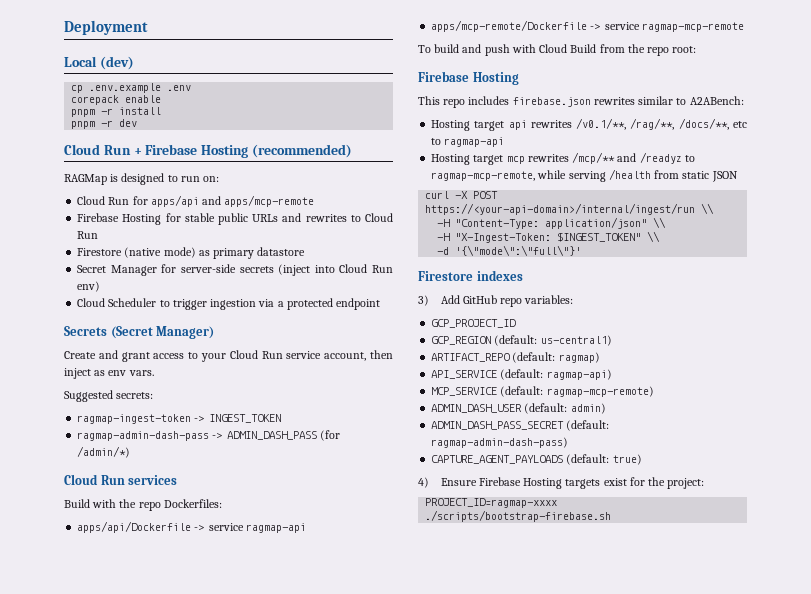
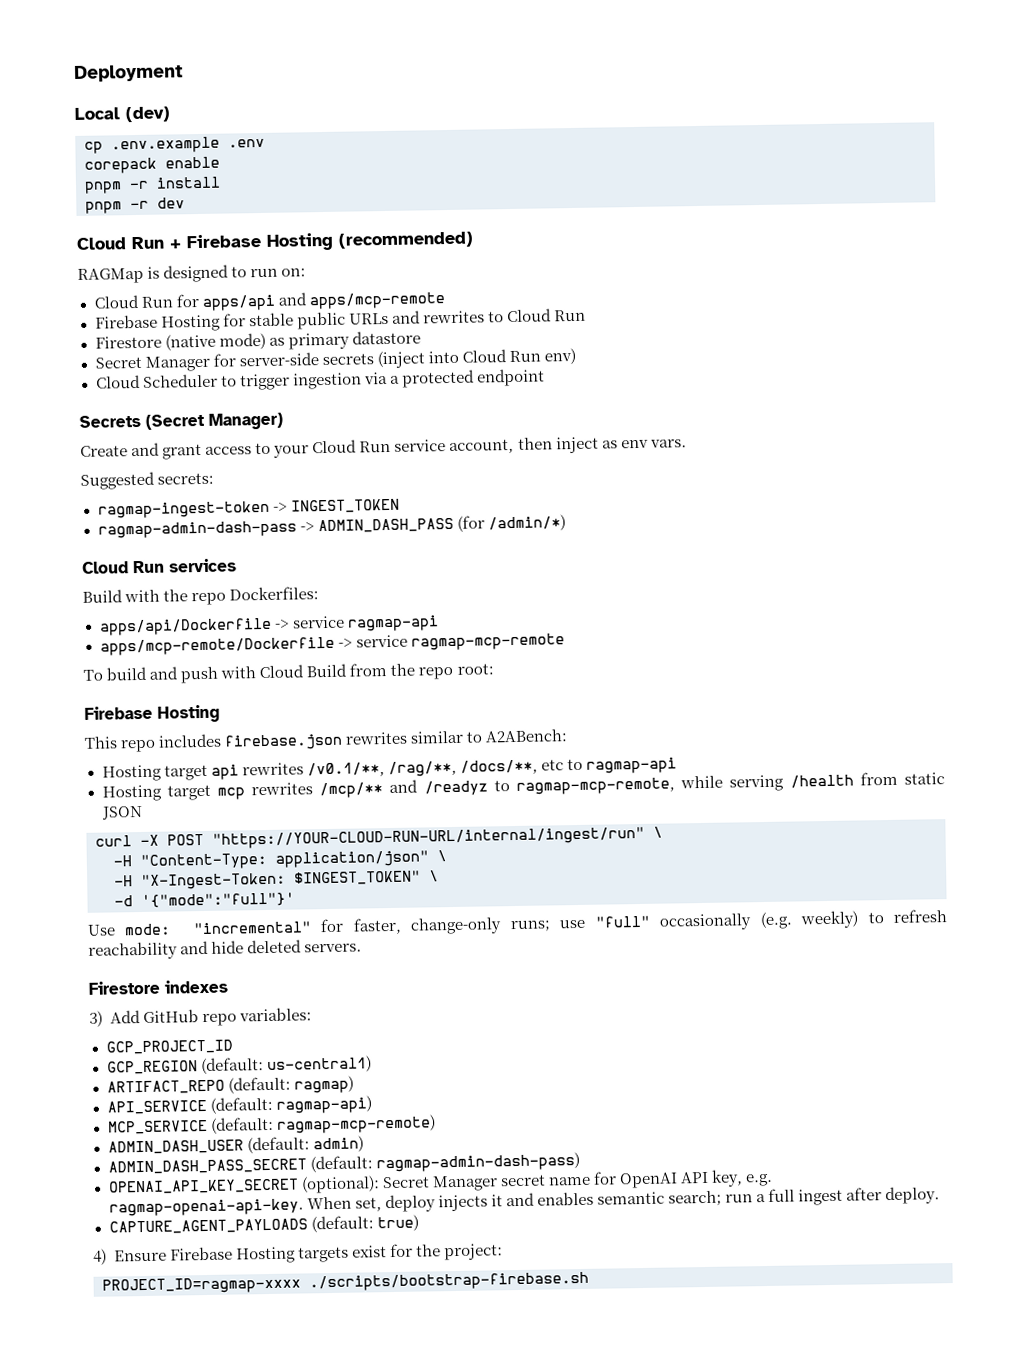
- curl -X POST https://<your-api-domain>/internal/ingest/run \\
+ curl -X POST "https://YOUR-CLOUD-RUN-URL/internal/ingest/run" \
- -H "Content-Type: application/json" \\
+ -H "Content-Type: application/json" \
- -H "X-Ingest-Token: $INGEST_TOKEN" \\
+ -H "X-Ingest-Token: $INGEST_TOKEN" \
- -d '{\"mode\":\"full\"}'
+ -d '{"mode":"full"}'
+ Use mode: "incremental" for faster, change-only runs; use "full" occasionally (e.g. weekly) to refresh reachability and hide deleted servers.
+ OPENAI_API_KEY_SECRET (optional): Secret Manager secret name for OpenAI API key, e.g. ragmap-openai-api-key. When set, deploy injects it and enables semantic search; run a full ingest after deploy.

